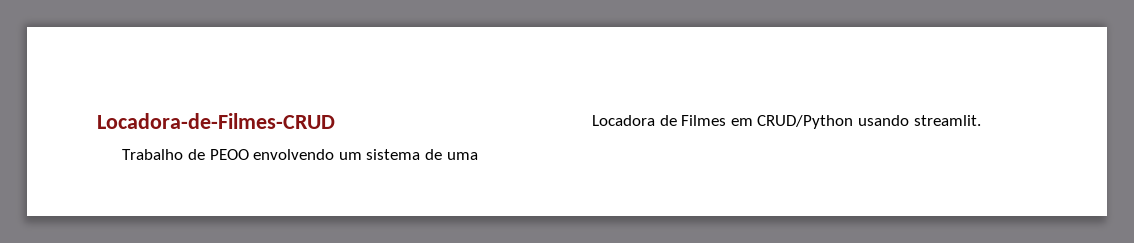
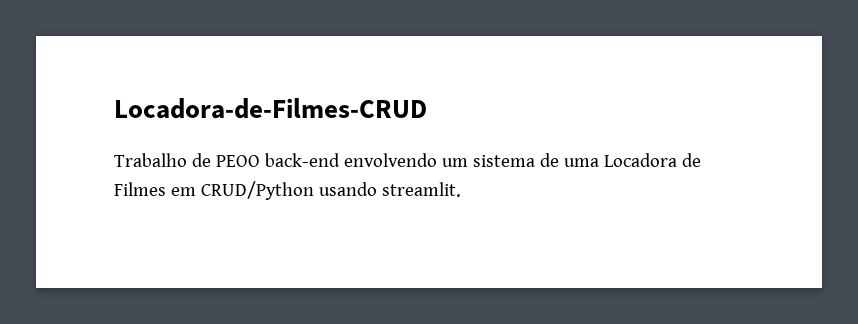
- Trabalho de PEOO envolvendo um sistema de uma Locadora de Filmes em CRUD/Python usando streamlit.
+ Trabalho de PEOO back-end envolvendo um sistema de uma Locadora de Filmes em CRUD/Python usando streamlit.

